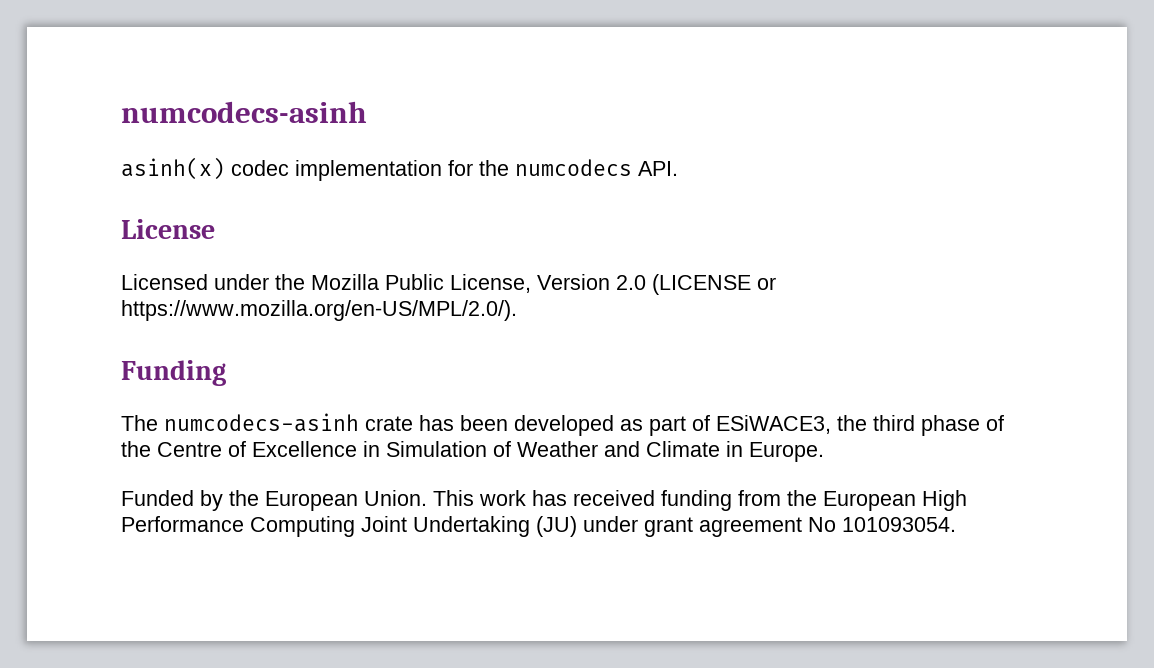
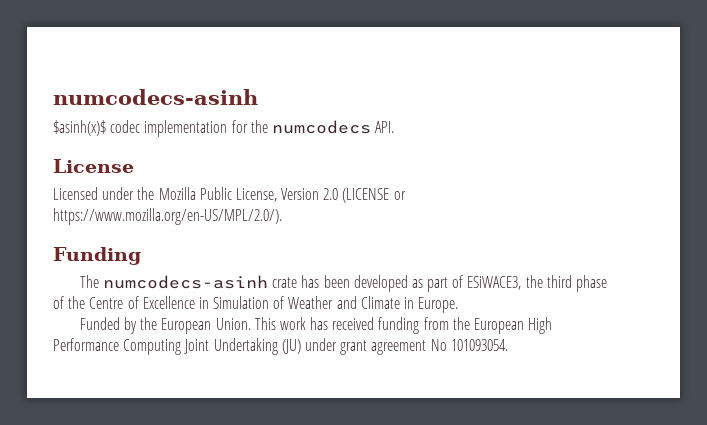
- asinh(x) codec implementation for the numcodecs API.
+ $asinh(x)$ codec implementation for the numcodecs API.

